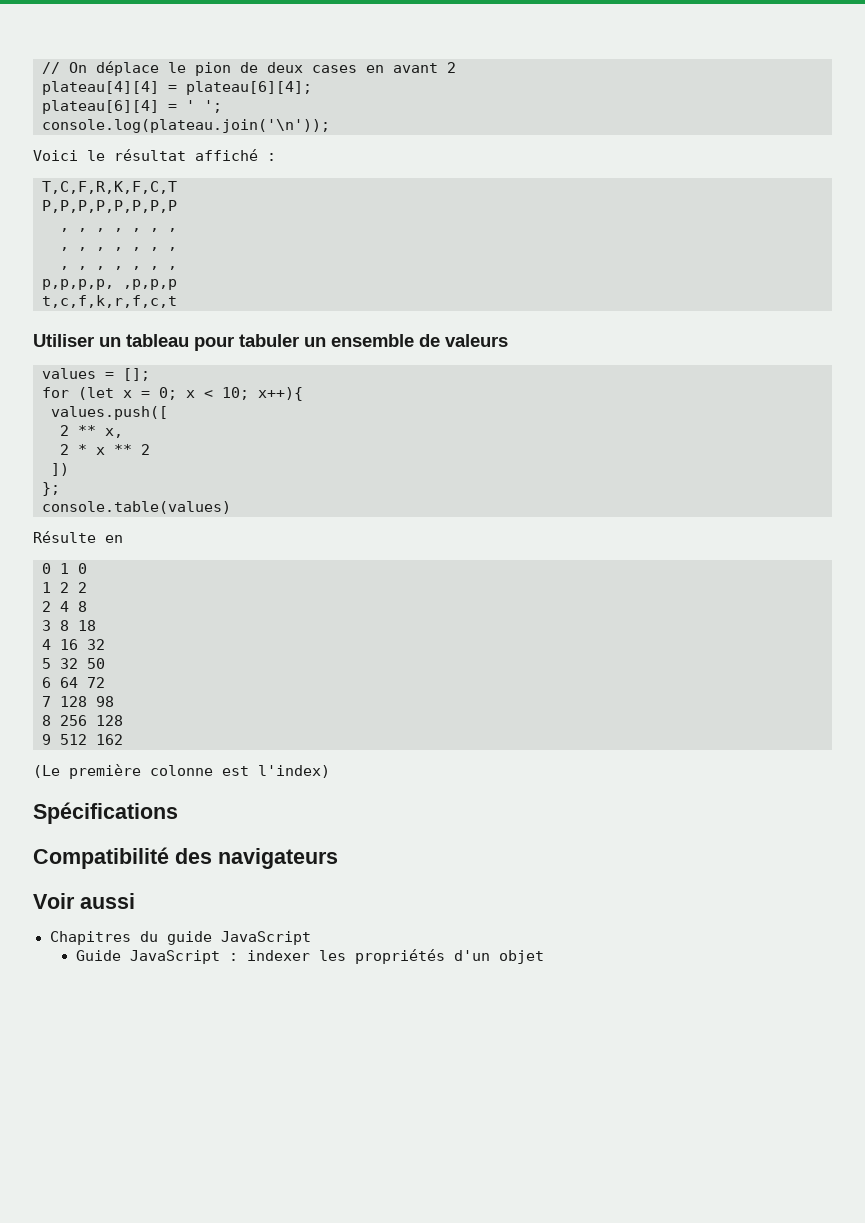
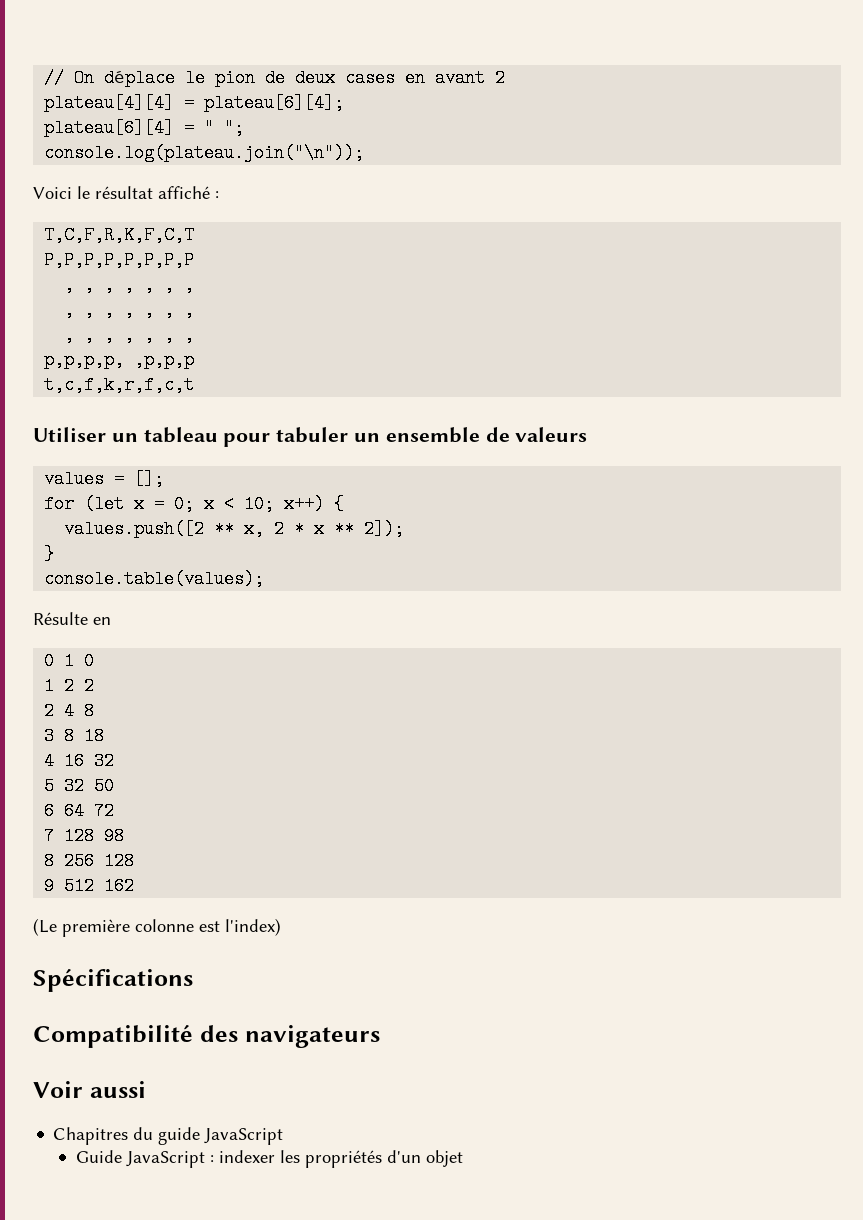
- plateau[6][4] = ' ';
- console.log(plateau.join('\n'));
+ plateau[6][4] = " ";
+ console.log(plateau.join("\n"));
- for (let x = 0; x < 10; x++){
- values.push([
- 2 ** x,
- 2 * x ** 2
- ])
- };
- console.table(values)
+ for (let x = 0; x < 10; x++) {
+ values.push([2 ** x, 2 * x ** 2]);
+ }
+ console.table(values);

